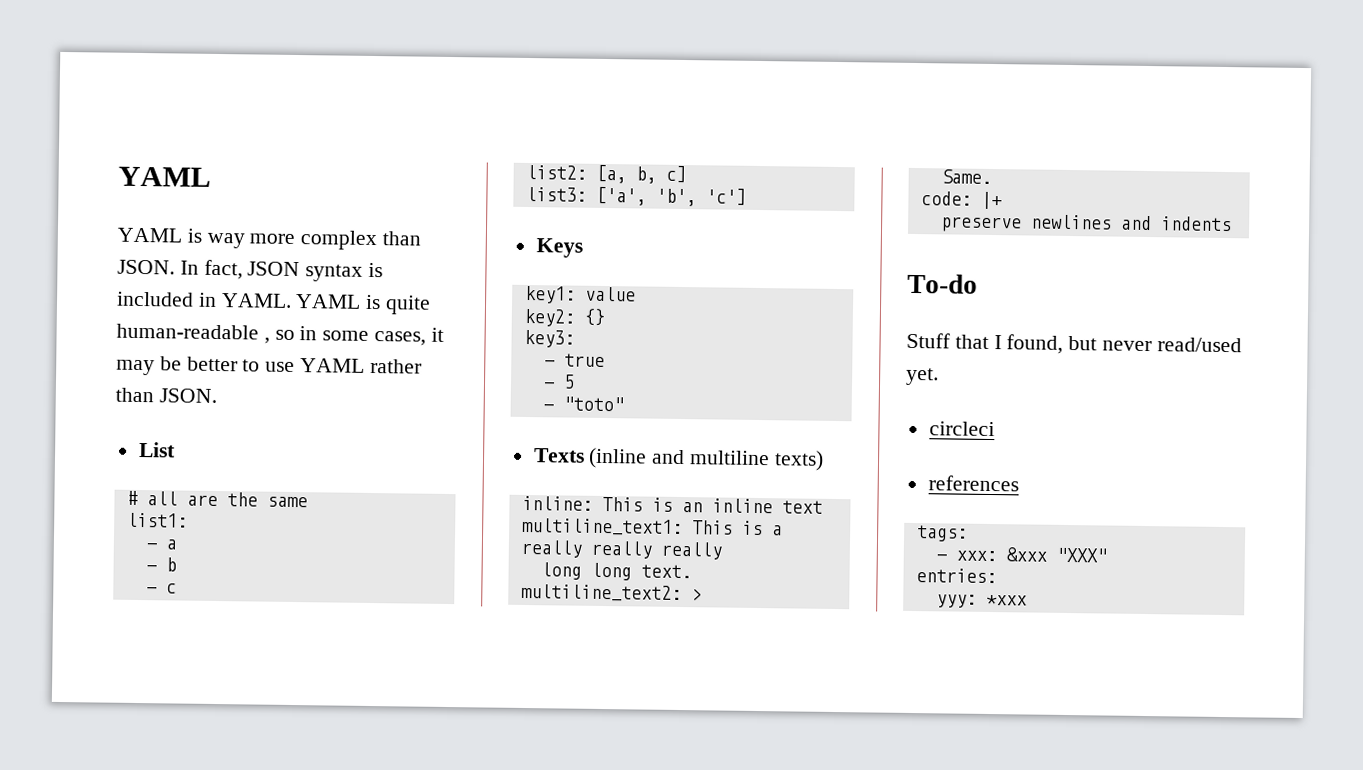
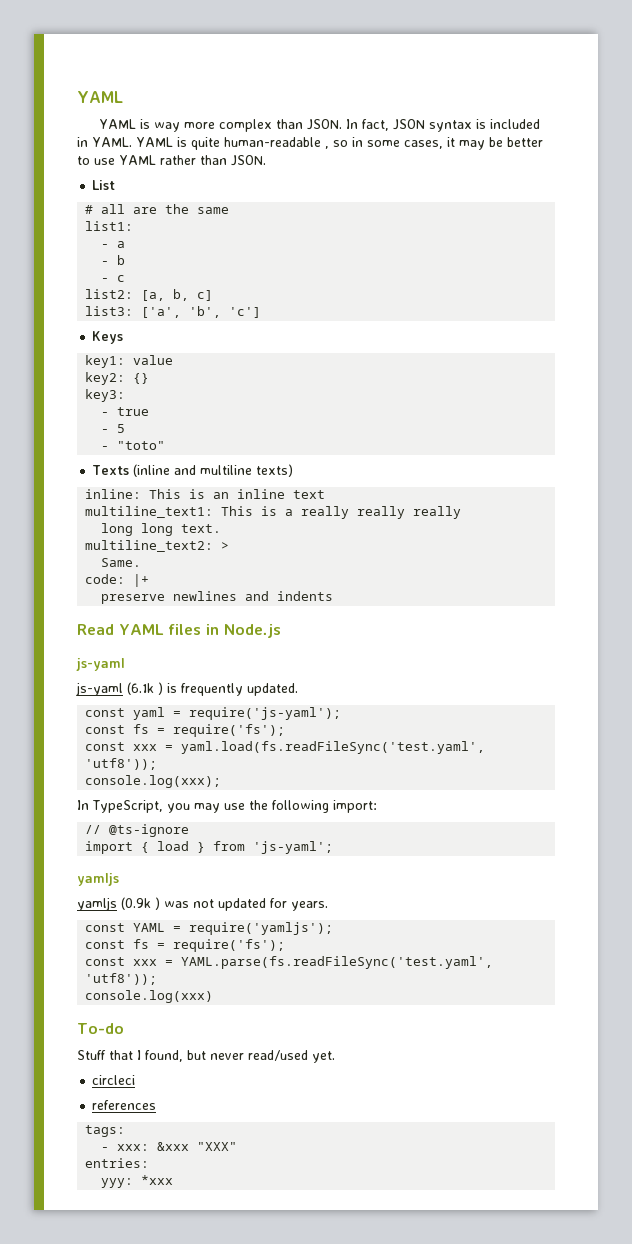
+ Read YAML files in Node.js
+ js-yaml
+ js-yaml (6.1k ) is frequently updated.
+ const yaml = require('js-yaml');
+ const fs = require('fs');
+ const xxx = yaml.load(fs.readFileSync('test.yaml', 'utf8'));
+ console.log(xxx);
+ In TypeScript, you may use the following import:
+ // @ts-ignore
+ import { load } from 'js-yaml';
+ yamljs
+ yamljs (0.9k ) was not updated for years.
+ const YAML = require('yamljs');
+ const fs = require('fs');
+ const xxx = YAML.parse(fs.readFileSync('test.yaml', 'utf8'));
+ console.log(xxx)

